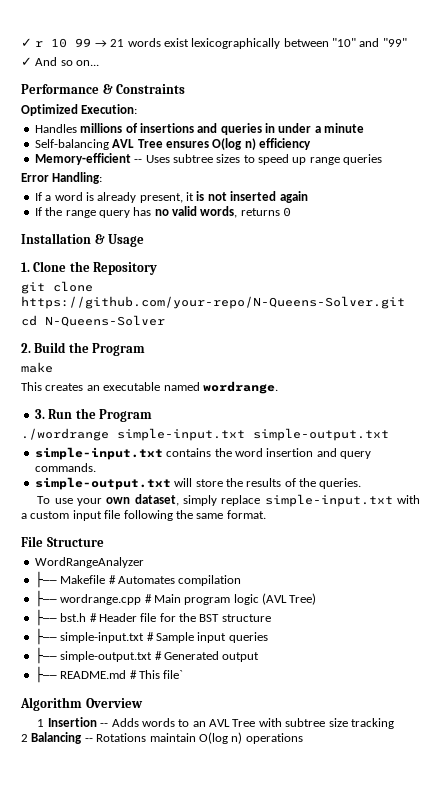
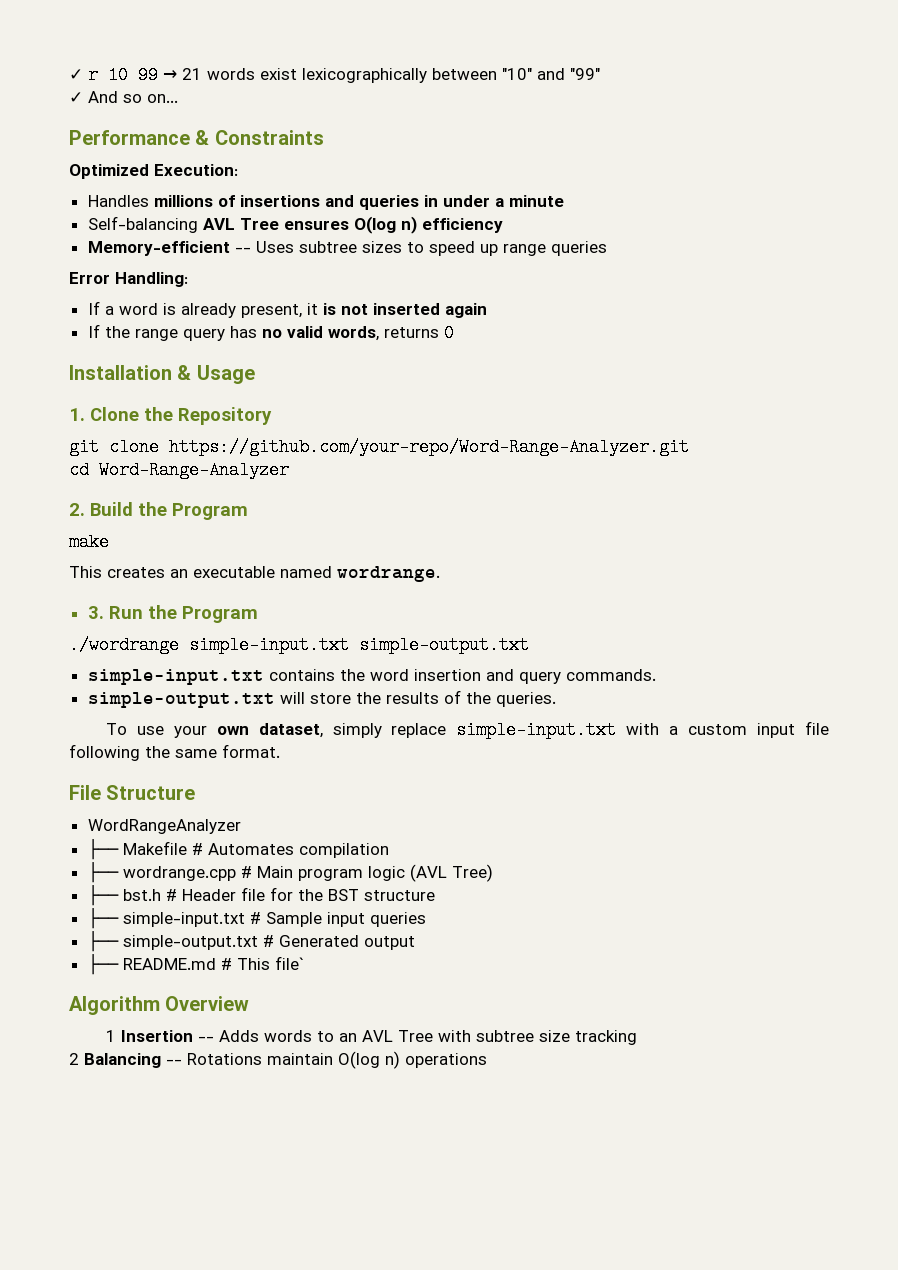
- git clone https://github.com/your-repo/N-Queens-Solver.git
+ git clone https://github.com/your-repo/Word-Range-Analyzer.git
- cd N-Queens-Solver
+ cd Word-Range-Analyzer

